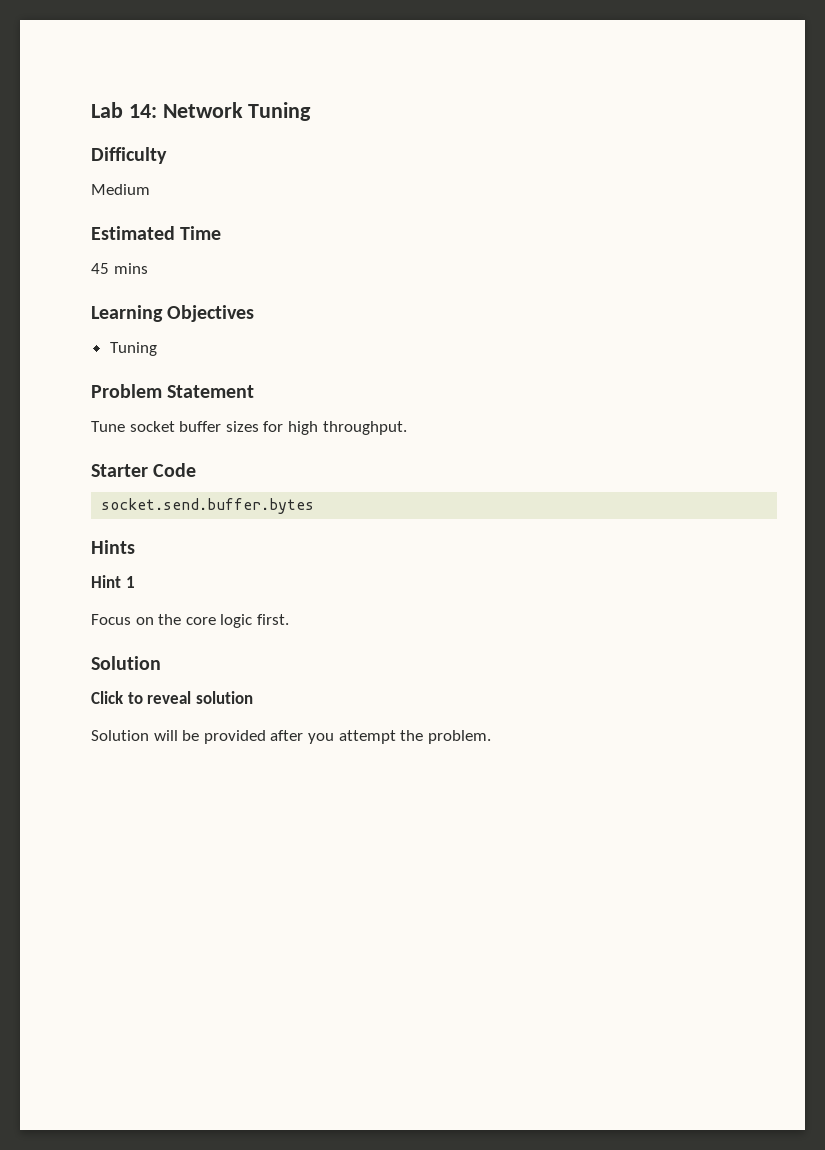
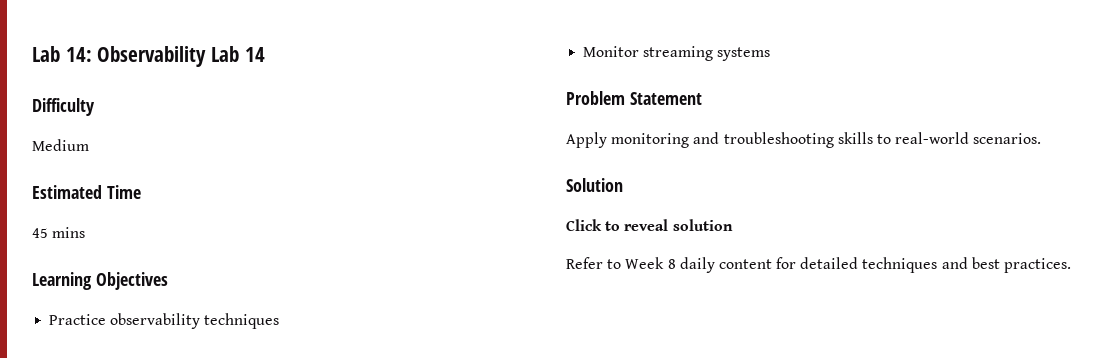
- Lab 14: Network Tuning
+ Lab 14: Observability Lab 14
  Learning Objectives
- Tuning
+ Practice observability techniques
+ Monitor streaming systems
  Problem Statement
- Tune socket buffer sizes for high throughput.
- Starter Code
- socket.send.buffer.bytes
- Hints
- Hint 1
- Focus on the core logic first.
+ Apply monitoring and troubleshooting skills to real-world scenarios.
- Solution will be provided after you attempt the problem.
+ Refer to Week 8 daily content for detailed techniques and best practices.

